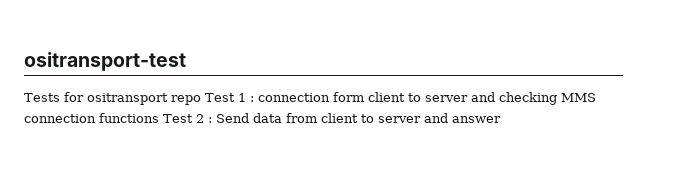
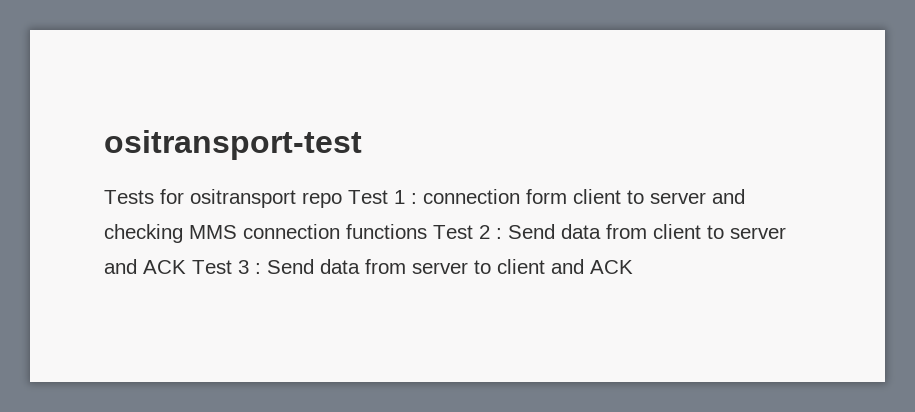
- Tests for ositransport repo Test 1 : connection form client to server and checking MMS connection functions Test 2 : Send data from client to server and answer
+ Tests for ositransport repo Test 1 : connection form client to server and checking MMS connection functions Test 2 : Send data from client to server and ACK Test 3 : Send data from server to client and ACK

